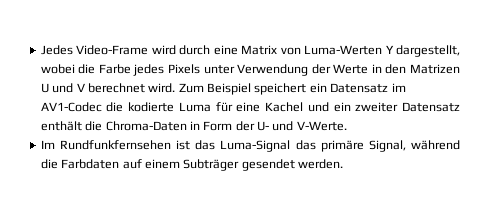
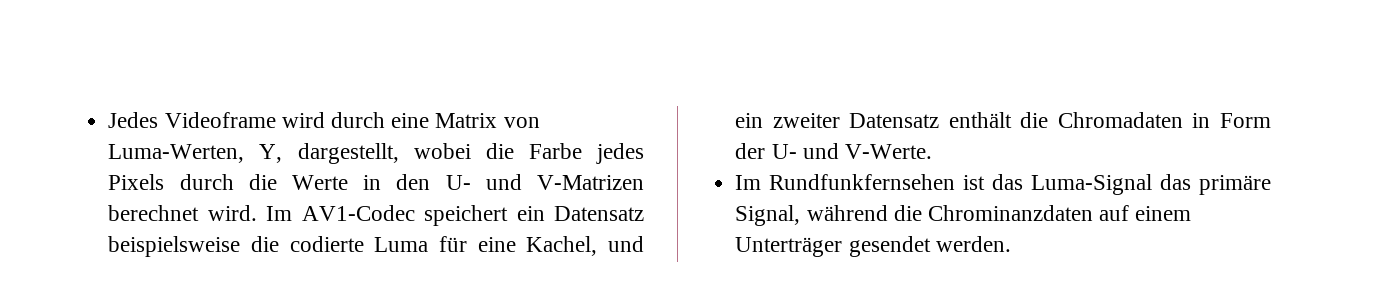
- Jedes Video-Frame wird durch eine Matrix von Luma-Werten Y dargestellt, wobei die Farbe jedes Pixels unter Verwendung der Werte in den Matrizen U und V berechnet wird. Zum Beispiel speichert ein Datensatz im AV1-Codec die kodierte Luma für eine Kachel und ein zweiter Datensatz enthält die Chroma-Daten in Form der U- und V-Werte.
+ Jedes Videoframe wird durch eine Matrix von Luma-Werten, Y, dargestellt, wobei die Farbe jedes Pixels durch die Werte in den U- und V-Matrizen berechnet wird. Im AV1-Codec speichert ein Datensatz beispielsweise die codierte Luma für eine Kachel, und ein zweiter Datensatz enthält die Chromadaten in Form der U- und V-Werte.
- Im Rundfunkfernsehen ist das Luma-Signal das primäre Signal, während die Farbdaten auf einem Subträger gesendet werden.
+ Im Rundfunkfernsehen ist das Luma-Signal das primäre Signal, während die Chrominanzdaten auf einem Unterträger gesendet werden.

